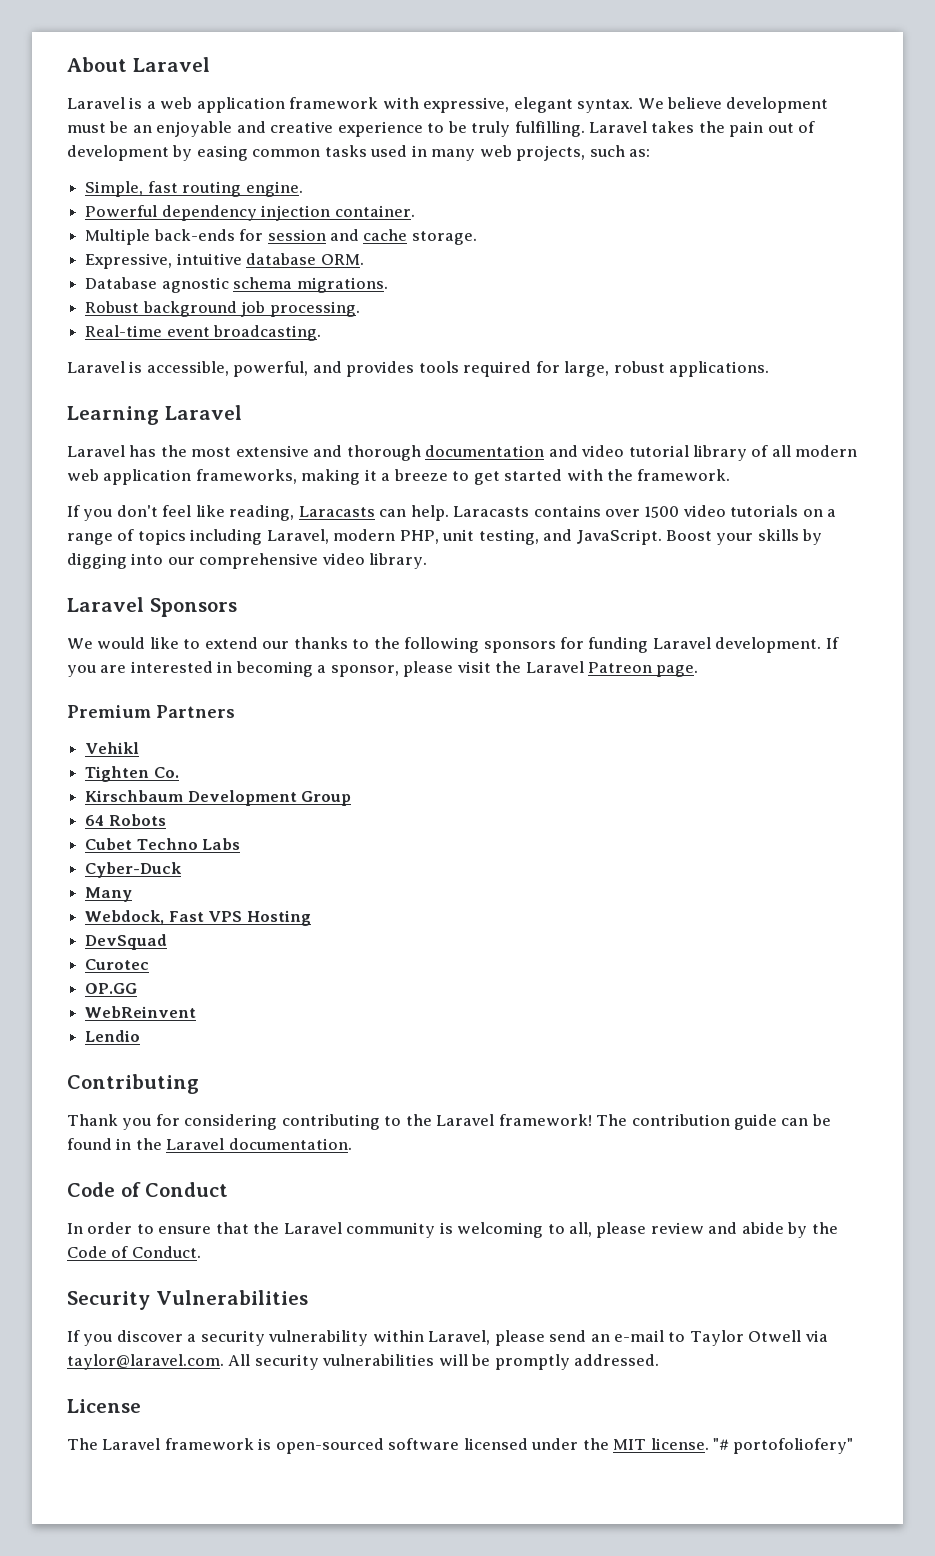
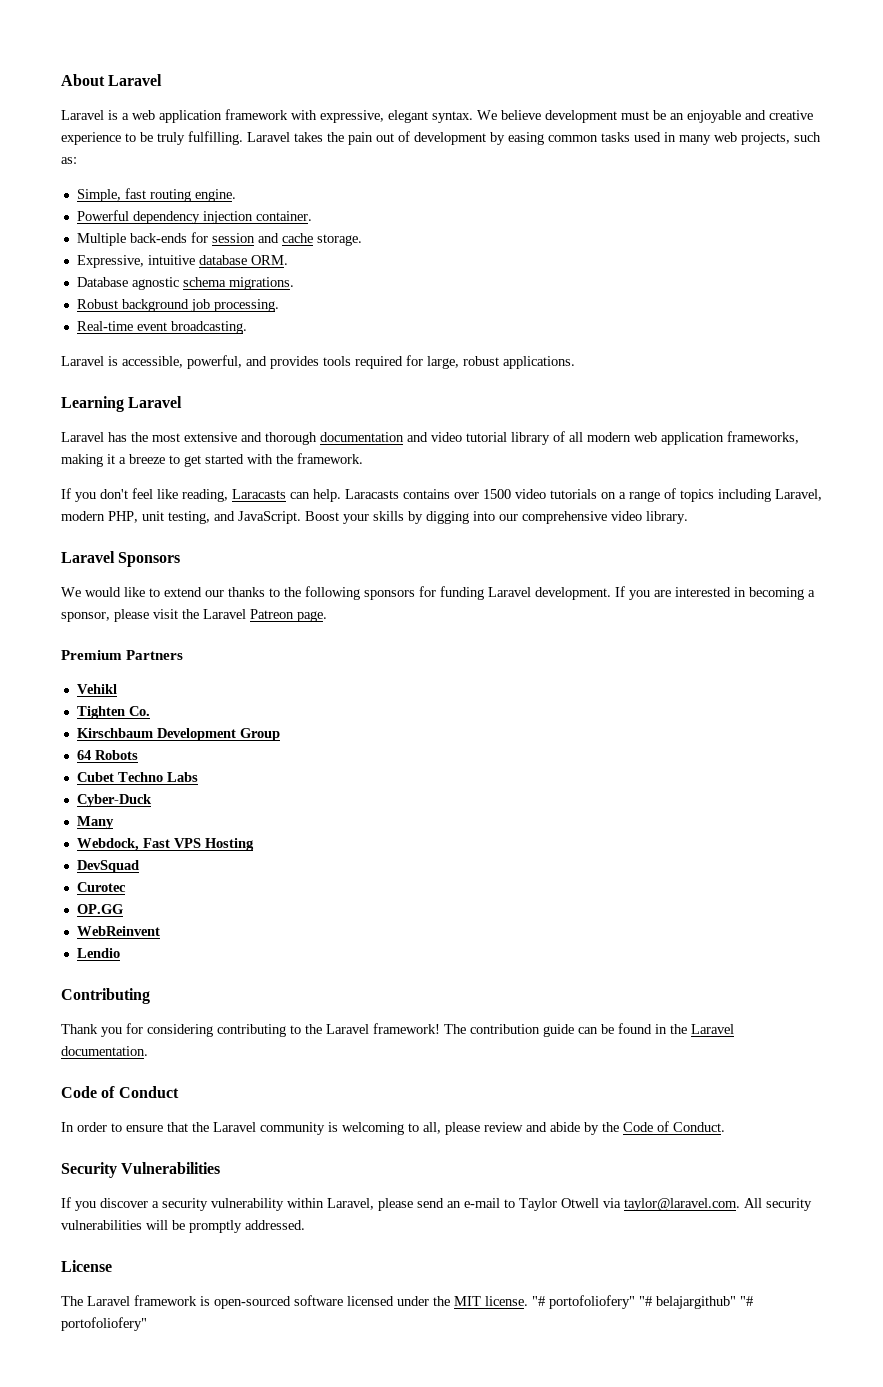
- "# portofoliofery"
+ "# portofoliofery" "# belajargithub" "# portofoliofery"

